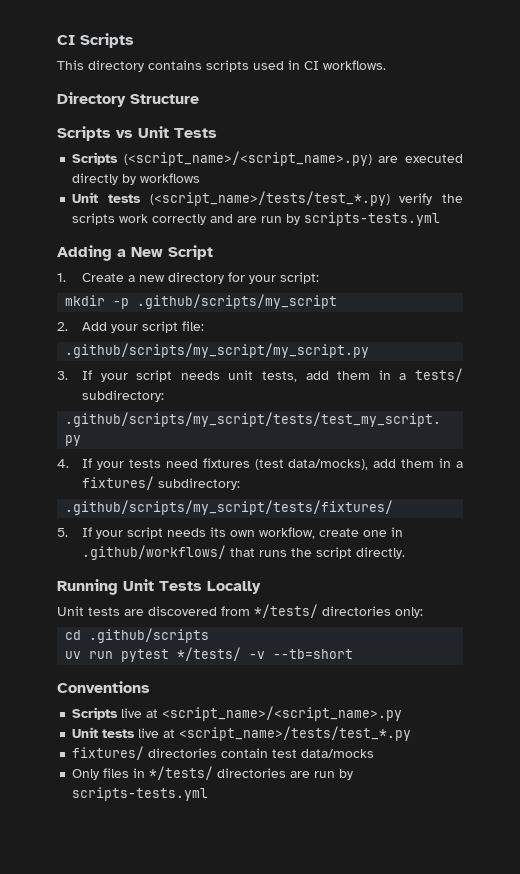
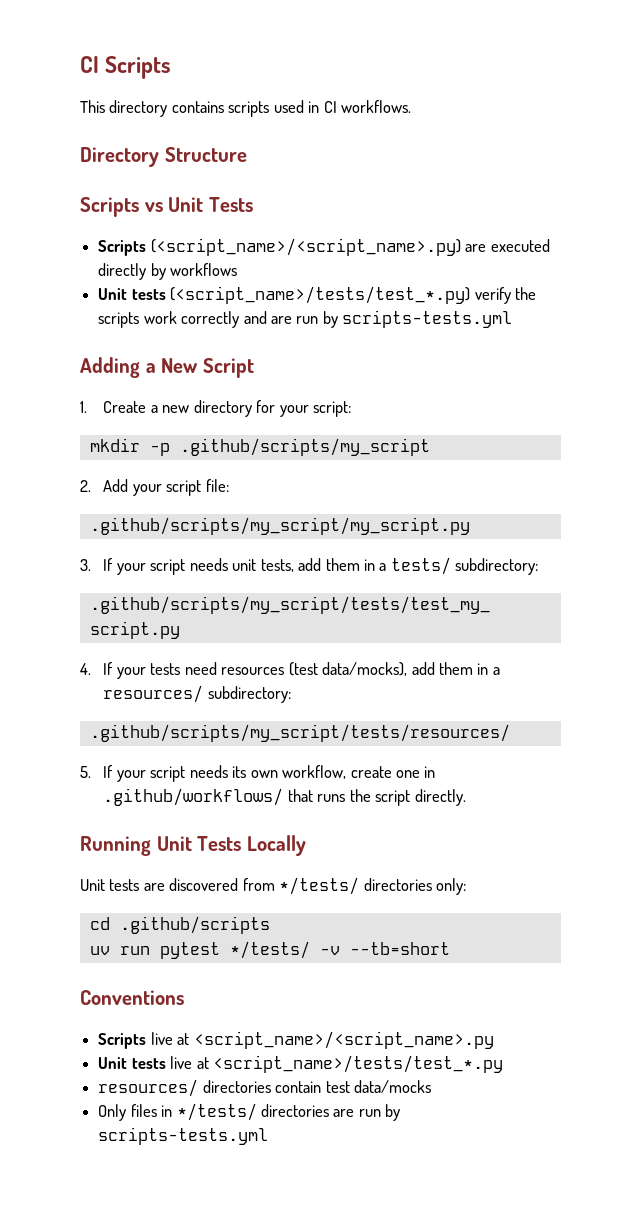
- 4. If your tests need fixtures (test data/mocks), add them in a fixtures/ subdirectory:
- .github/scripts/my_script/tests/fixtures/
+ 4. If your tests need resources (test data/mocks), add them in a resources/ subdirectory:
+ .github/scripts/my_script/tests/resources/
- fixtures/ directories contain test data/mocks
+ resources/ directories contain test data/mocks

